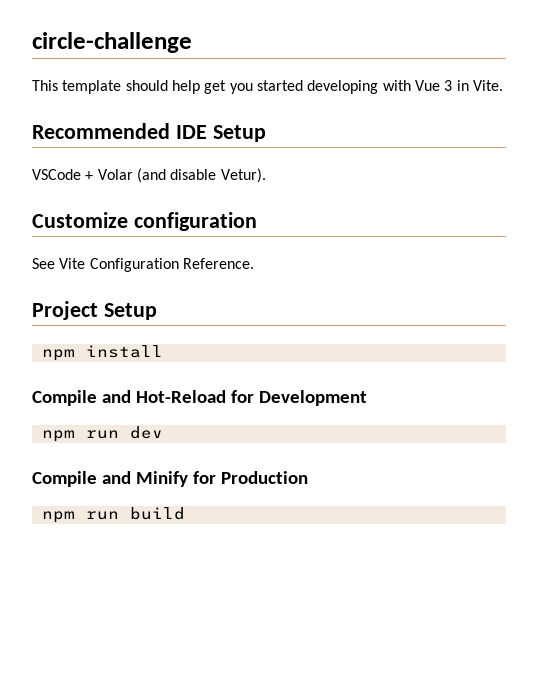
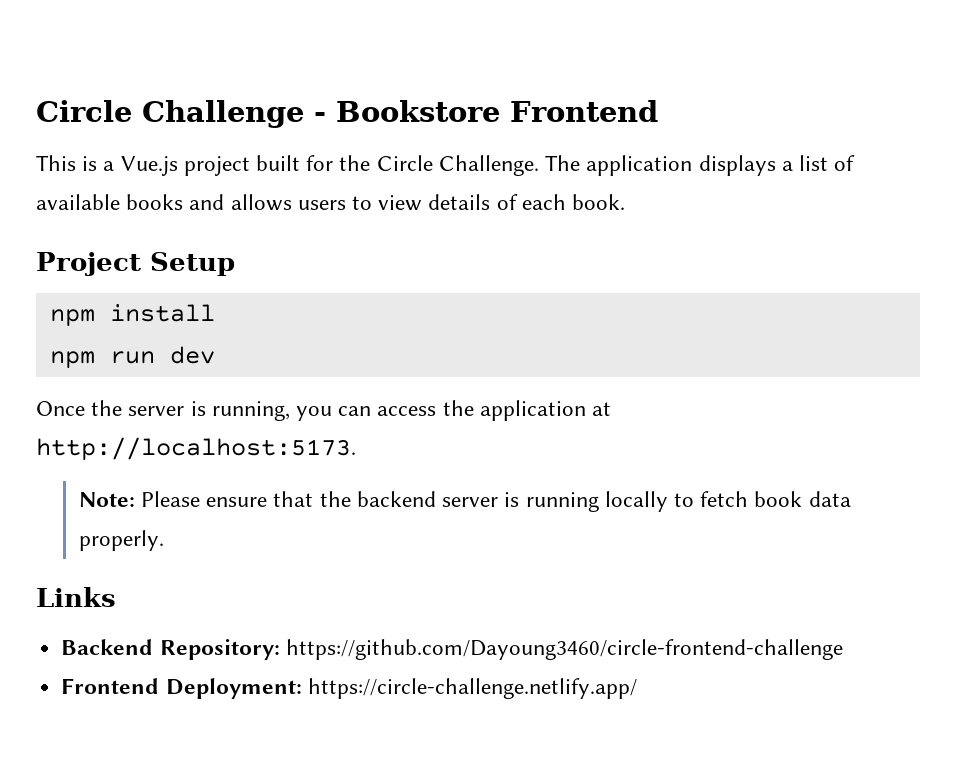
- circle-challenge
- This template should help get you started developing with Vue 3 in Vite.
- Recommended IDE Setup
- VSCode + Volar (and disable Vetur).
- Customize configuration
- See Vite Configuration Reference.
+ Circle Challenge - Bookstore Frontend
+ This is a Vue.js project built for the Circle Challenge. The application displays a list of available books and allows users to view details of each book.
  Project Setup
  npm install
- Compile and Hot-Reload for Development
  npm run dev
- Compile and Minify for Production
- npm run build
+ Once the server is running, you can access the application at http://localhost:5173.
+ Note: Please ensure that the backend server is running locally to fetch book data properly.
+ Links
+ Backend Repository: https://github.com/Dayoung3460/circle-frontend-challenge
+ Frontend Deployment: https://circle-challenge.netlify.app/

